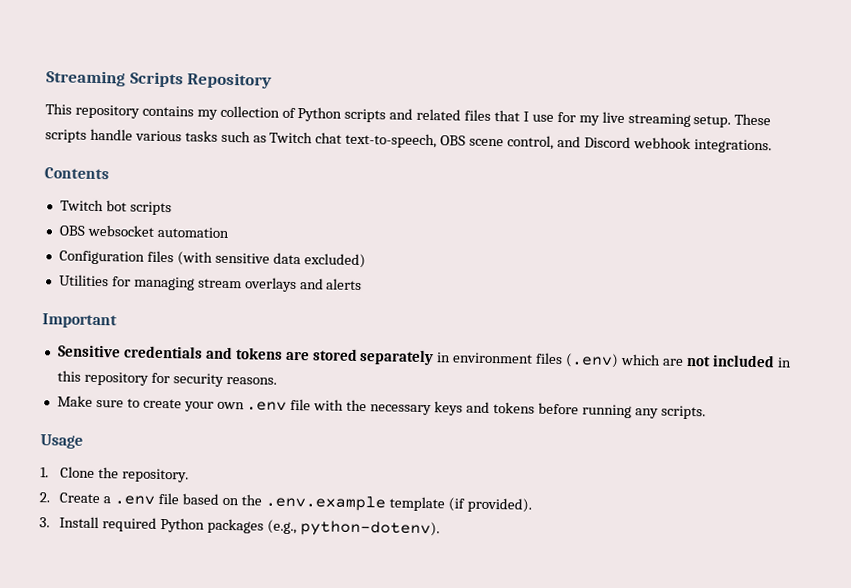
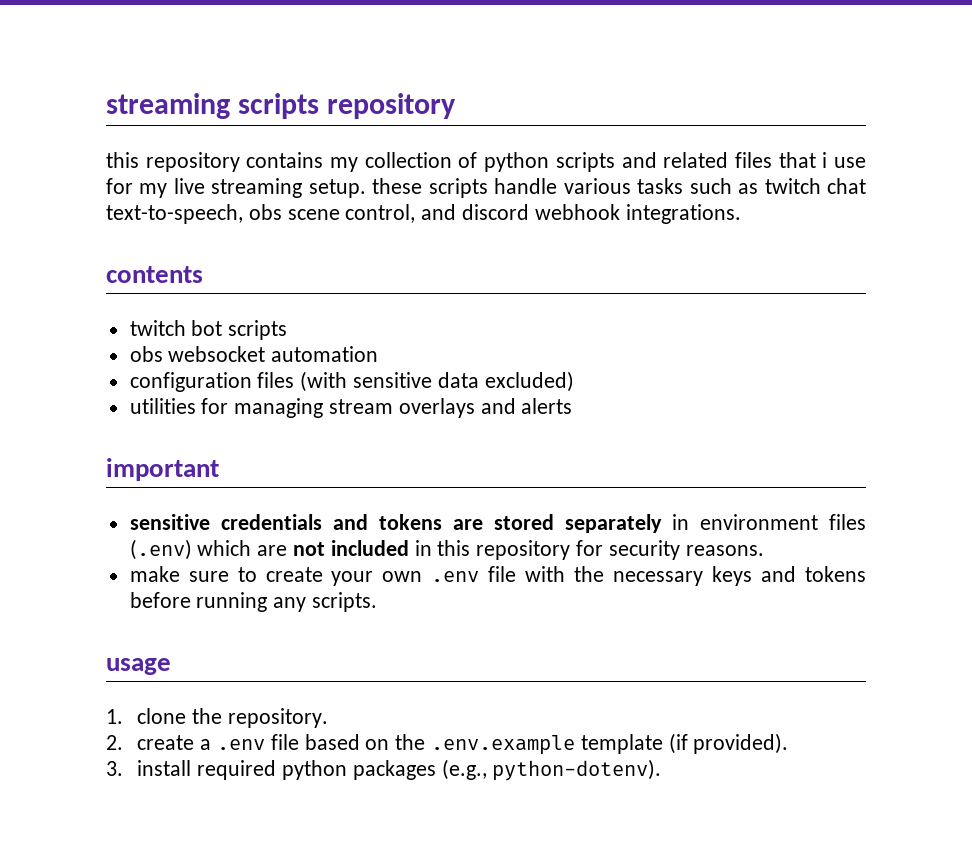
- Streaming Scripts Repository
- This repository contains my collection of Python scripts and related files that I use for my live streaming setup. These scripts handle various tasks such as Twitch chat text-to-speech, OBS scene control, and Discord webhook integrations.
+ streaming scripts repository
+ this repository contains my collection of python scripts and related files that i use for my live streaming setup. these scripts handle various tasks such as twitch chat text-to-speech, obs scene control, and discord webhook integrations.
- Contents
- Twitch bot scripts
+ contents
+ twitch bot scripts
- OBS websocket automation
+ obs websocket automation
- Configuration files (with sensitive data excluded)
+ configuration files (with sensitive data excluded)
- Utilities for managing stream overlays and alerts
+ utilities for managing stream overlays and alerts
- Important
- Sensitive credentials and tokens are stored separately in environment files (.env) which are not included in this repository for security reasons.
+ important
+ sensitive credentials and tokens are stored separately in environment files (.env) which are not included in this repository for security reasons.
- Make sure to create your own .env file with the necessary keys and tokens before running any scripts.
+ make sure to create your own .env file with the necessary keys and tokens before running any scripts.
- Usage
+ usage
- 1. Clone the repository.
+ 1. clone the repository.
- 2. Create a .env file based on the .env.example template (if provided).
+ 2. create a .env file based on the .env.example template (if provided).
- 3. Install required Python packages (e.g., python-dotenv).
+ 3. install required python packages (e.g., python-dotenv).

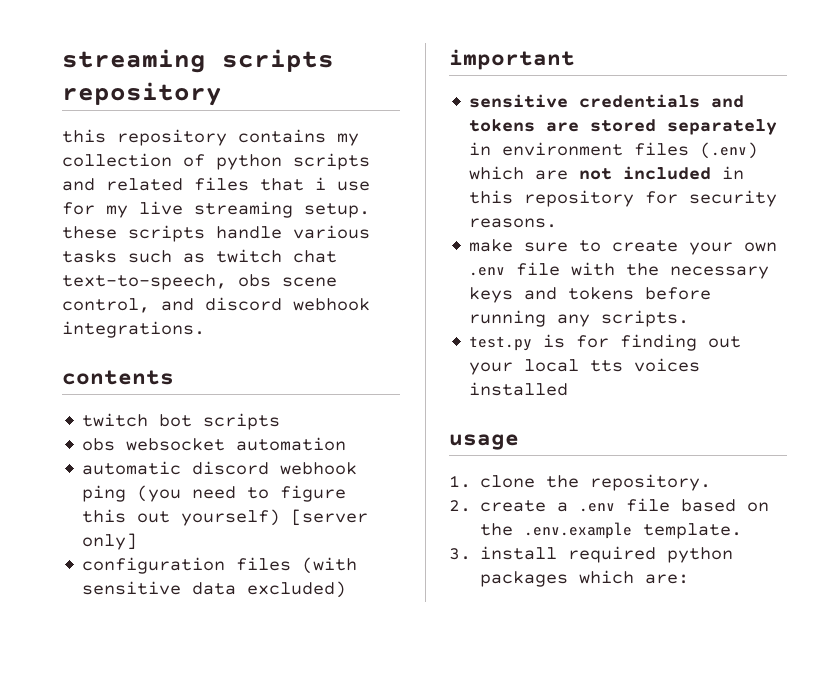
+ automatic discord webhook ping (you need to figure this out yourself) [server only]
- utilities for managing stream overlays and alerts
+ test.py is for finding out your local tts voices installed
- 2. create a .env file based on the .env.example template (if provided).
+ 2. create a .env file based on the .env.example template.
- 3. install required python packages (e.g., python-dotenv).
+ 3. install required python packages which are:

